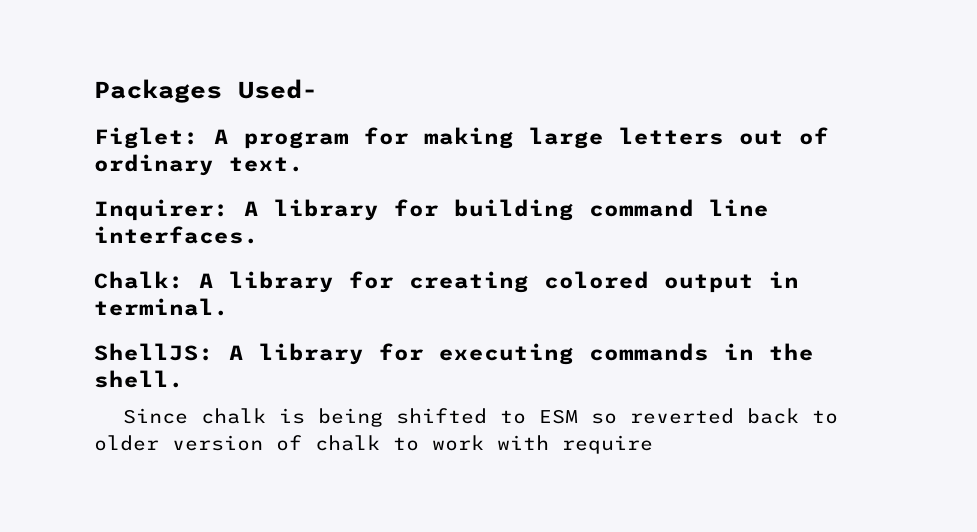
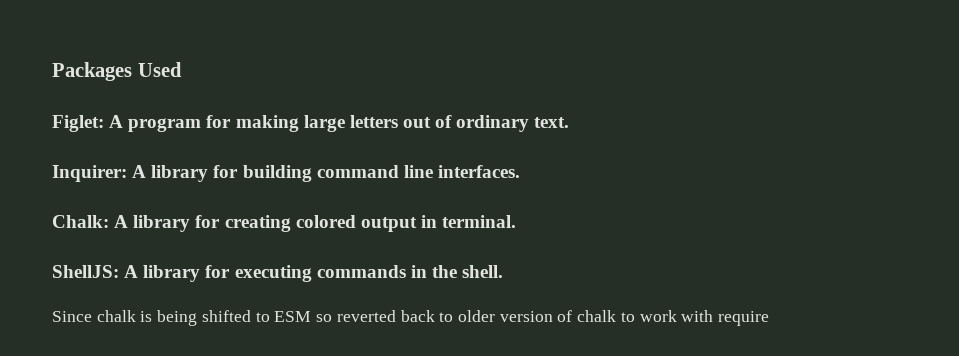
- Packages Used-
+ Packages Used

